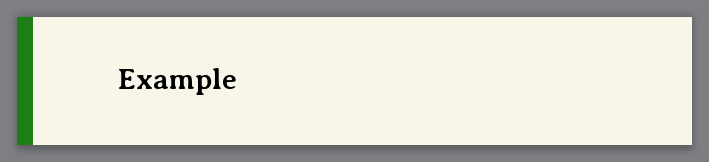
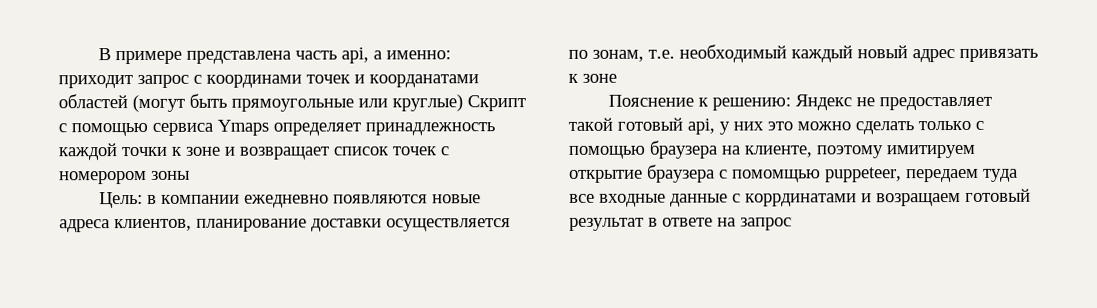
- Example
+ В примере представлена часть api, а именно: приходит запрос с координами точек и коорданатами областей (могут быть прямоугольные или круглые) Скрипт с помощью сервиса Ymaps определяет принадлежность каждой точки к зоне и возвращает список точек с номерором зоны
+ Цель: в компании ежедневно появляются новые адреса клиентов, планирование доставки осуществляется по зонам, т.е. необходимый каждый новый адрес привязать к зоне
+ Пояснение к решению: Яндекс не предоставляет такой готовый api, у них это можно сделать только с помощью браузера на клиенте, поэтому имитируем открытие браузера с помомщью puppeteer, передаем туда все входные данные с коррдинатами и возращаем готовый результат в ответе на запрос

